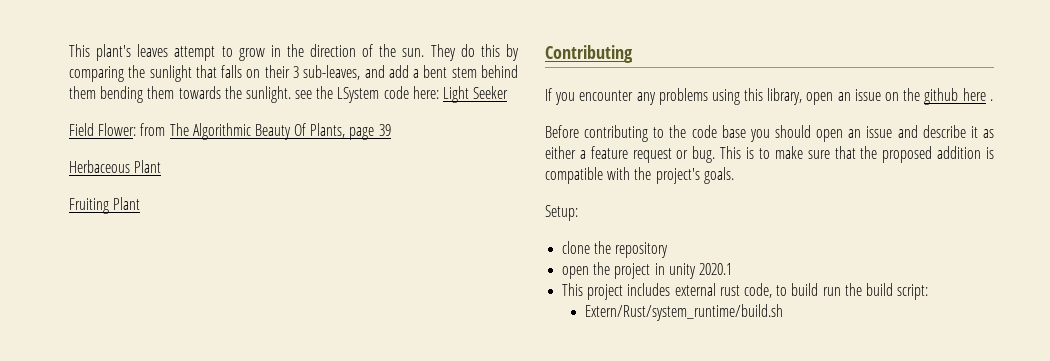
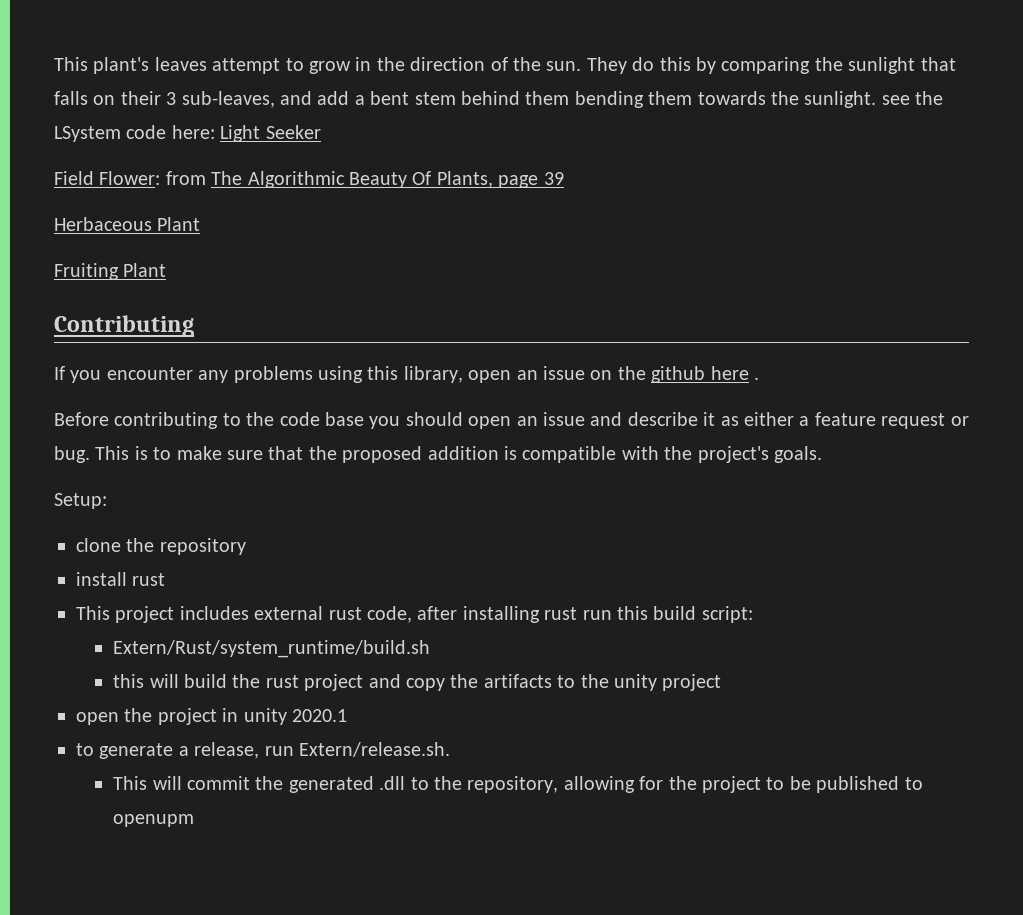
+ install rust
+ This project includes external rust code, after installing rust run this build script:
+ Extern/Rust/system_runtime/build.sh
+ this will build the rust project and copy the artifacts to the unity project
- This project includes external rust code, to build run the build script:
- Extern/Rust/system_runtime/build.sh
+ to generate a release, run Extern/release.sh.
+ This will commit the generated .dll to the repository, allowing for the project to be published to openupm

